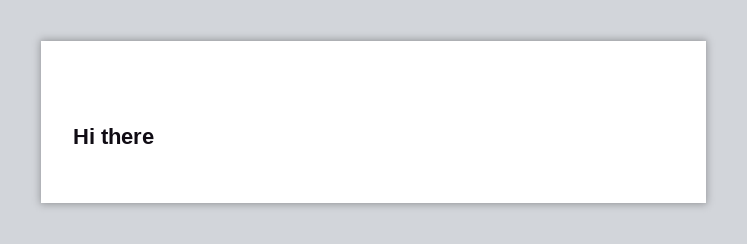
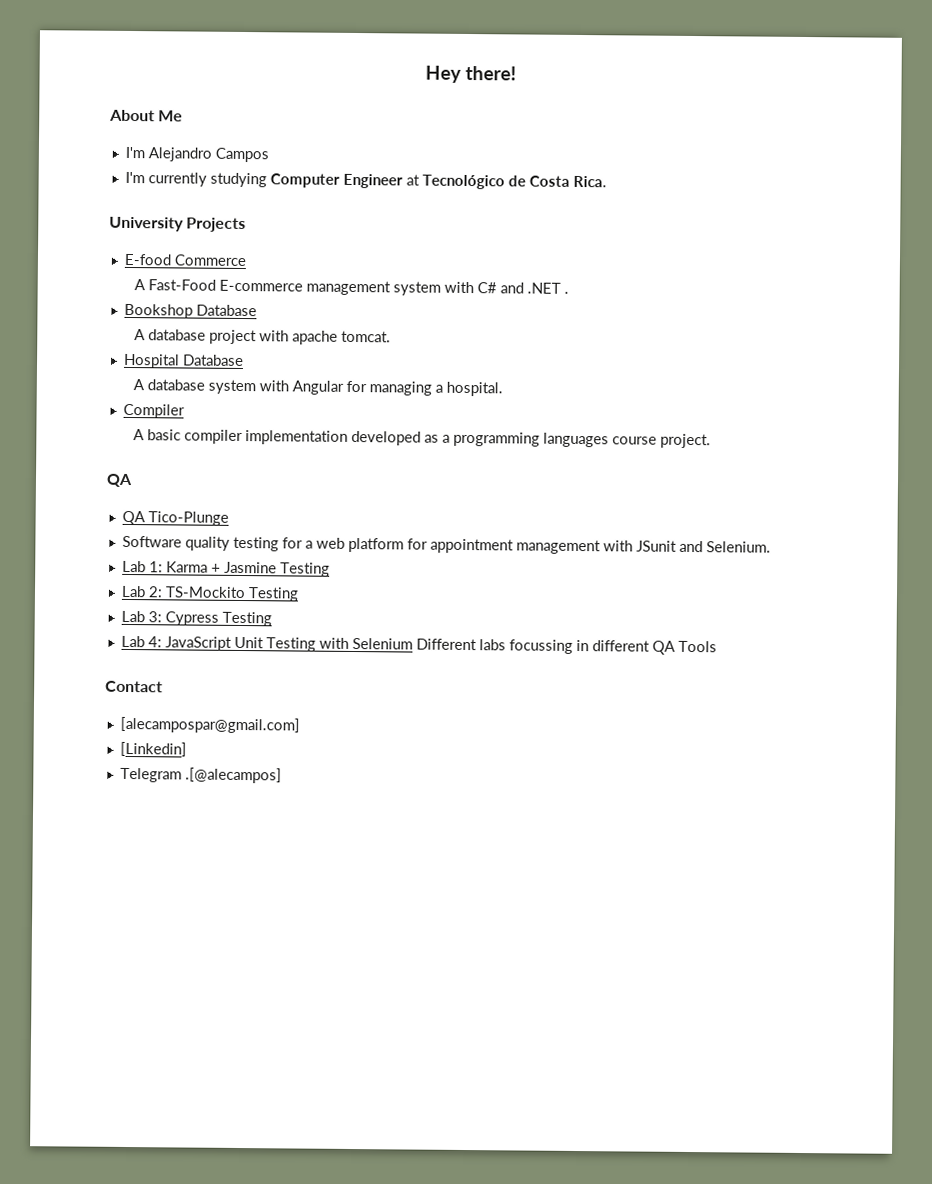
- Hi there
+ Hey there!
+ About Me
+ I'm Alejandro Campos
+ I'm currently studying Computer Engineer at Tecnológico de Costa Rica.
+ University Projects
+ E-food Commerce
+ A Fast-Food E-commerce management system with C# and .NET .
+ Bookshop Database
+ A database project with apache tomcat.
+ Hospital Database
+ A database system with Angular for managing a hospital.
+ Compiler
+ A basic compiler implementation developed as a programming languages course project.
+ QA
+ QA Tico-Plunge
+ Software quality testing for a web platform for appointment management with JSunit and Selenium.
+ Lab 1: Karma + Jasmine Testing
+ Lab 2: TS-Mockito Testing
+ Lab 3: Cypress Testing
+ Lab 4: JavaScript Unit Testing with Selenium Different labs focussing in different QA Tools
+ Contact
+ [alecampospar@gmail.com]
+ [Linkedin]
+ Telegram .[@alecampos]

